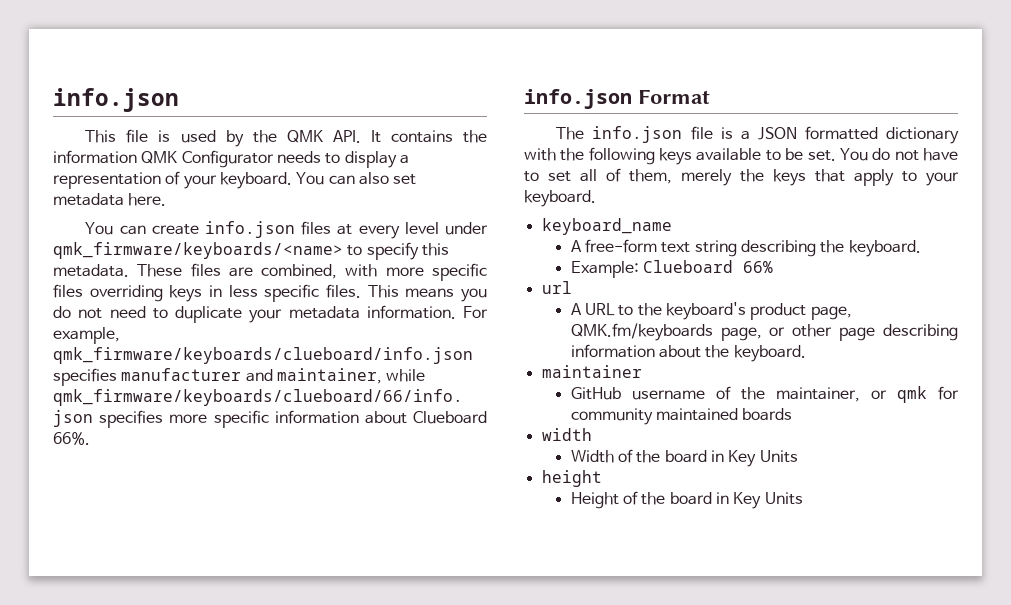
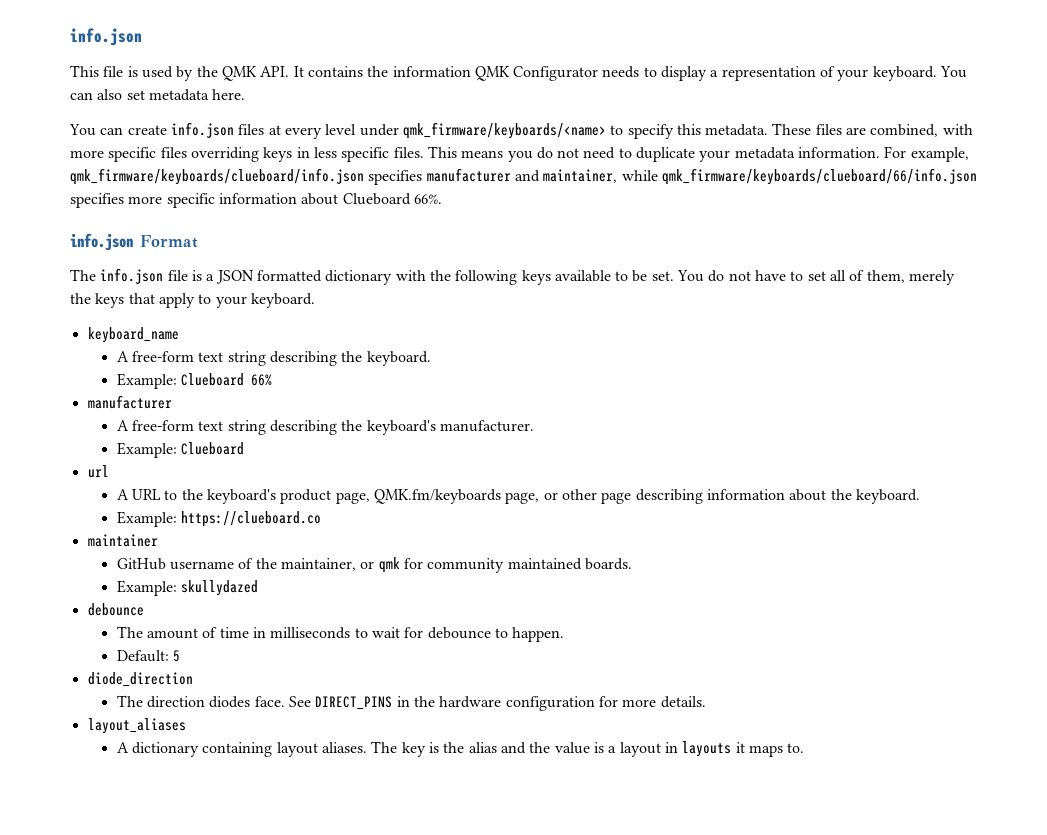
  Example: Clueboard 66%
+ manufacturer
+ A free-form text string describing the keyboard's manufacturer.
+ Example: Clueboard
+ Example: https://clueboard.co
- GitHub username of the maintainer, or qmk for community maintained boards
- width
- Width of the board in Key Units
- height
- Height of the board in Key Units
+ GitHub username of the maintainer, or qmk for community maintained boards.
+ Example: skullydazed
+ debounce
+ The amount of time in milliseconds to wait for debounce to happen.
+ Default: 5
+ diode_direction
+ The direction diodes face. See DIRECT_PINS in the hardware configuration for more details.
+ layout_aliases
+ A dictionary containing layout aliases. The key is the alias and the value is a layout in layouts it maps to.

